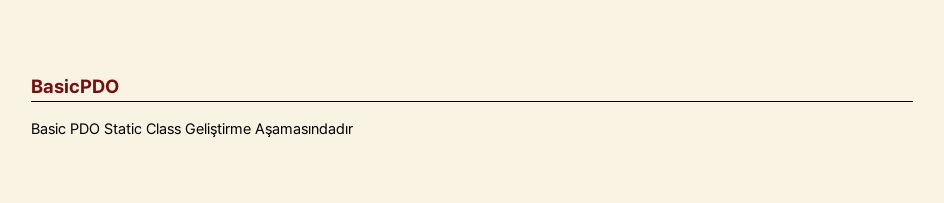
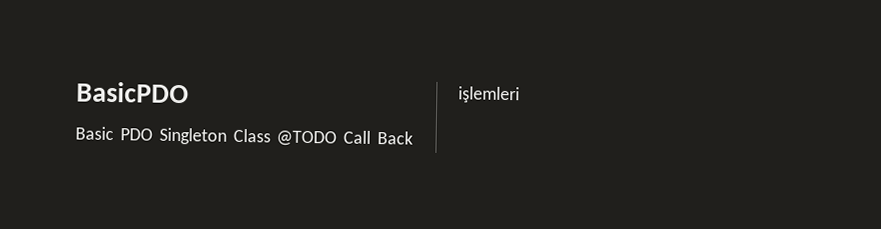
- Basic PDO Static Class Geliştirme Aşamasındadır
+ Basic PDO Singleton Class @TODO Call Back işlemleri

